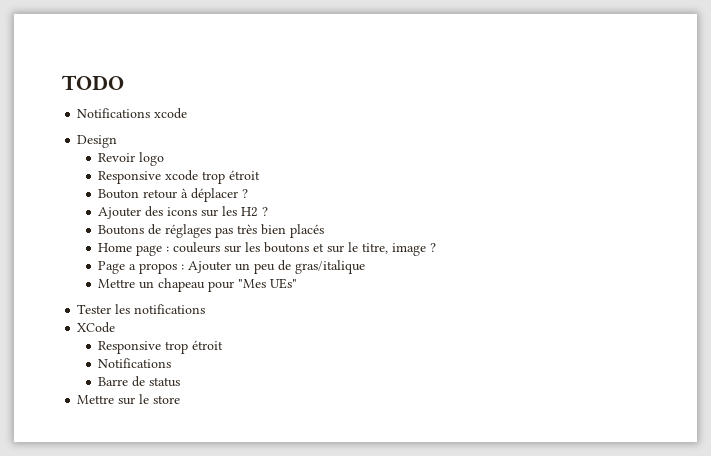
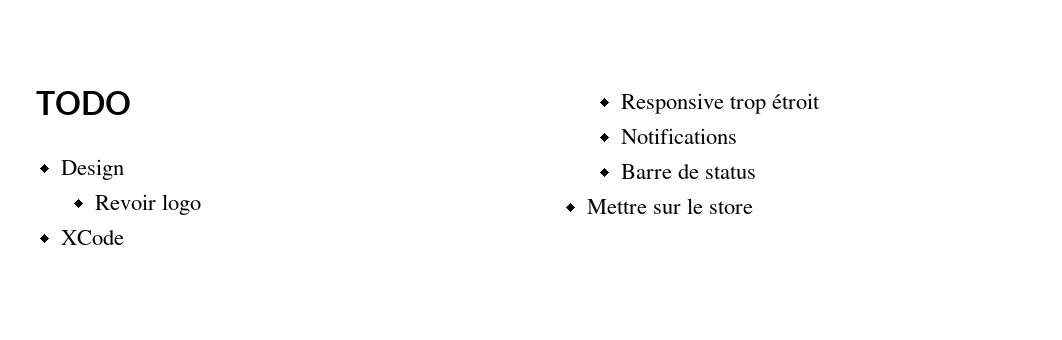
- Notifications xcode
- Responsive xcode trop étroit
- Bouton retour à déplacer ?
- Ajouter des icons sur les H2 ?
- Boutons de réglages pas très bien placés
- Home page : couleurs sur les boutons et sur le titre, image ?
- Page a propos : Ajouter un peu de gras/italique
- Mettre un chapeau pour "Mes UEs"
- Tester les notifications

